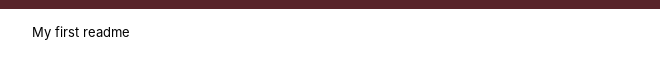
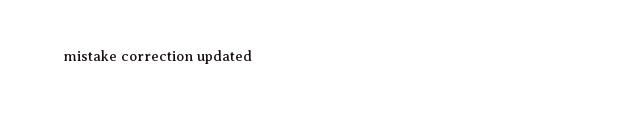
- My first readme
+ mistake correction updated

